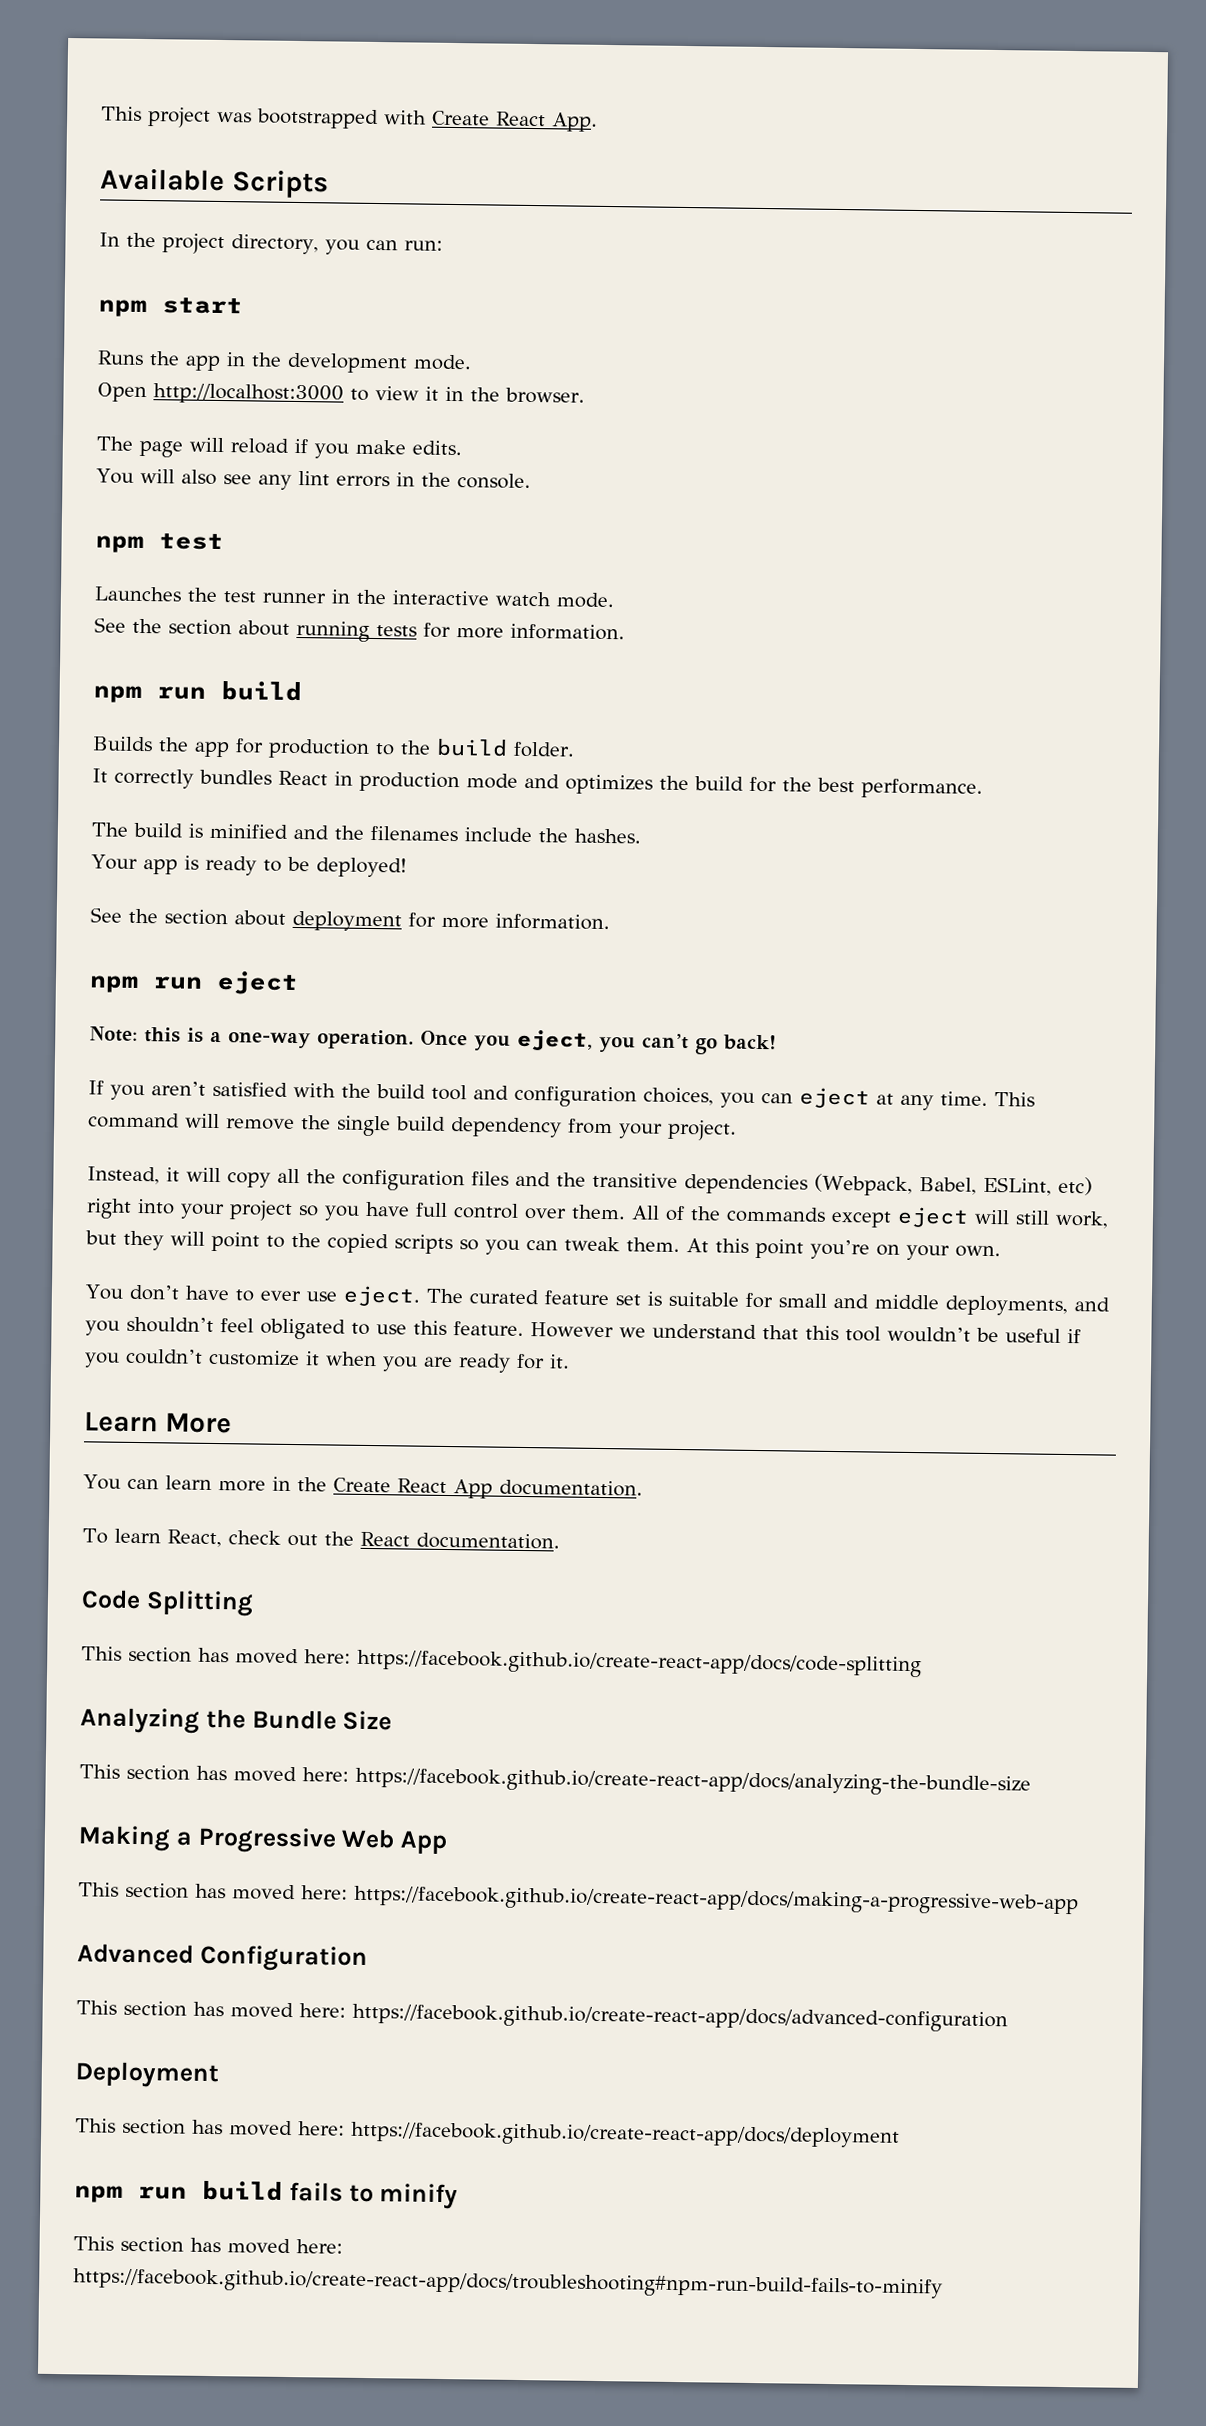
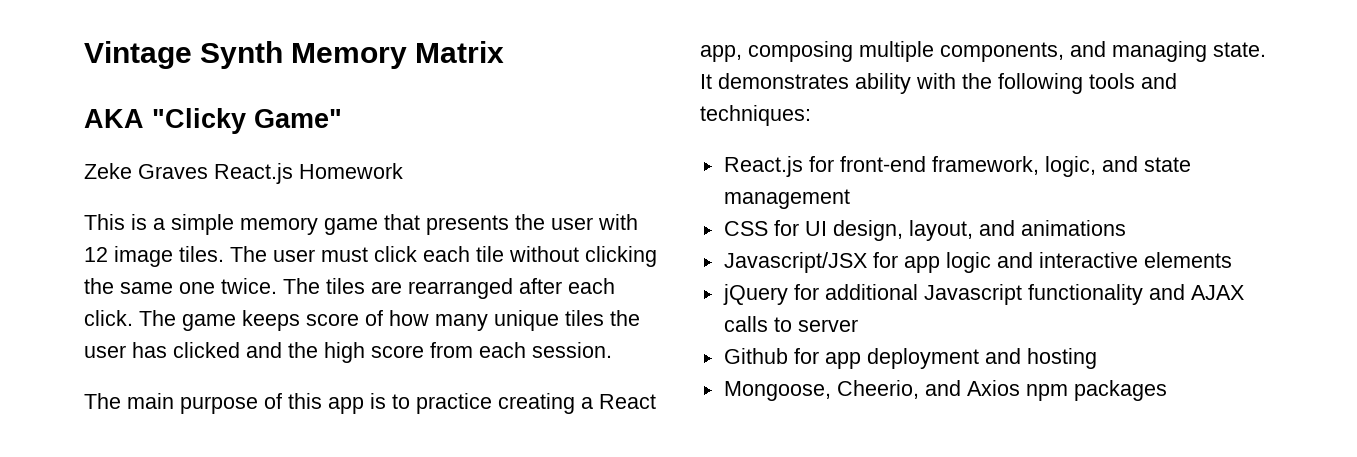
- This project was bootstrapped with Create React App.
- Available Scripts
- In the project directory, you can run:
- npm start
- Runs the app in the development mode.
- Open http://localhost:3000 to view it in the browser.
- The page will reload if you make edits.
- You will also see any lint errors in the console.
- npm test
- Launches the test runner in the interactive watch mode.
- See the section about running tests for more information.
- npm run build
- Builds the app for production to the build folder.
- It correctly bundles React in production mode and optimizes the build for the best performance.
- The build is minified and the filenames include the hashes.
- Your app is ready to be deployed!
- See the section about deployment for more information.
- npm run eject
- Note: this is a one-way operation. Once you eject, you can’t go back!
- If you aren’t satisfied with the build tool and configuration choices, you can eject at any time. This command will remove the single build dependency from your project.
- Instead, it will copy all the configuration files and the transitive dependencies (Webpack, Babel, ESLint, etc) right into your project so you have full control over them. All of the commands except eject will still work, but they will point to the copied scripts so you can tweak them. At this point you’re on your own.
- You don’t have to ever use eject. The curated feature set is suitable for small and middle deployments, and you shouldn’t feel obligated to use this feature. However we understand that this tool wouldn’t be useful if you couldn’t customize it when you are ready for it.
- Learn More
- You can learn more in the Create React App documentation.
- To learn React, check out the React documentation.
- Code Splitting
- This section has moved here: https://facebook.github.io/create-react-app/docs/code-splitting
- Analyzing the Bundle Size
- This section has moved here: https://facebook.github.io/create-react-app/docs/analyzing-the-bundle-size
- Making a Progressive Web App
- This section has moved here: https://facebook.github.io/create-react-app/docs/making-a-progressive-web-app
- Advanced Configuration
- This section has moved here: https://facebook.github.io/create-react-app/docs/advanced-configuration
- Deployment
- This section has moved here: https://facebook.github.io/create-react-app/docs/deployment
- npm run build fails to minify
- This section has moved here: https://facebook.github.io/create-react-app/docs/troubleshooting#npm-run-build-fails-to-minify
+ Vintage Synth Memory Matrix
+ AKA "Clicky Game"
+ Zeke Graves React.js Homework
+ This is a simple memory game that presents the user with 12 image tiles. The user must click each tile without clicking the same one twice. The tiles are rearranged after each click. The game keeps score of how many unique tiles the user has clicked and the high score from each session.
+ The main purpose of this app is to practice creating a React app, composing multiple components, and managing state. It demonstrates ability with the following tools and techniques:
+ React.js for front-end framework, logic, and state management
+ CSS for UI design, layout, and animations
+ Javascript/JSX for app logic and interactive elements
+ jQuery for additional Javascript functionality and AJAX calls to server
+ Github for app deployment and hosting
+ Mongoose, Cheerio, and Axios npm packages

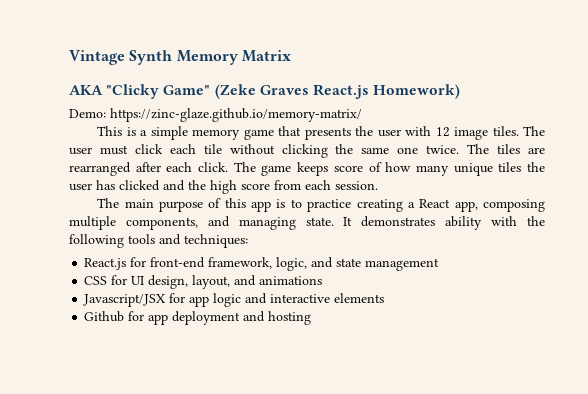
- AKA "Clicky Game"
- Zeke Graves React.js Homework
+ AKA "Clicky Game" (Zeke Graves React.js Homework)
+ Demo: https://zinc-glaze.github.io/memory-matrix/
- jQuery for additional Javascript functionality and AJAX calls to server
- Mongoose, Cheerio, and Axios npm packages

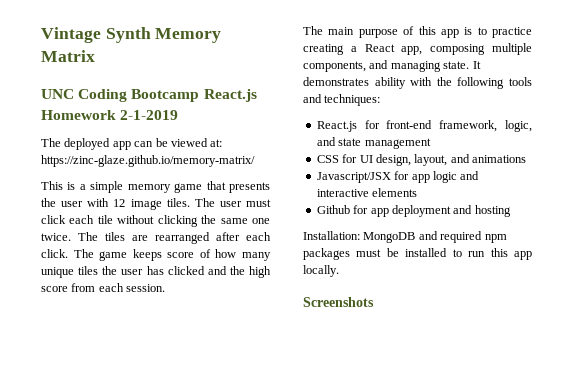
- AKA "Clicky Game" (Zeke Graves React.js Homework)
- Demo: https://zinc-glaze.github.io/memory-matrix/
+ UNC Coding Bootcamp React.js Homework 2-1-2019
+ The deployed app can be viewed at: https://zinc-glaze.github.io/memory-matrix/
+ Installation: MongoDB and required npm packages must be installed to run this app locally.
+ Screenshots

